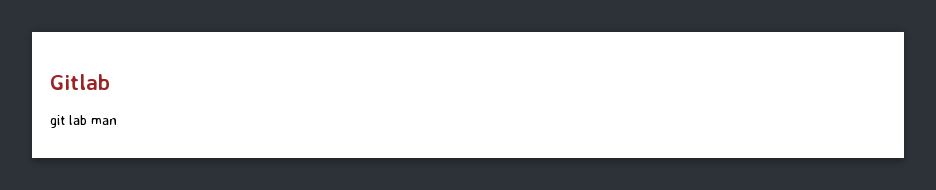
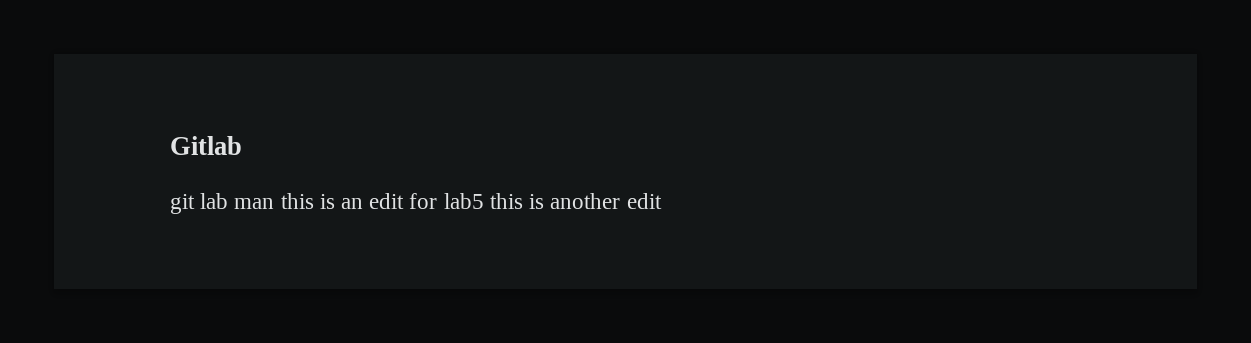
- git lab man
+ git lab man this is an edit for lab5 this is another edit

